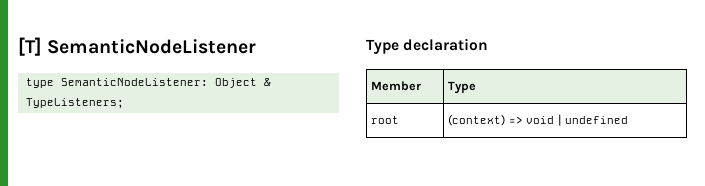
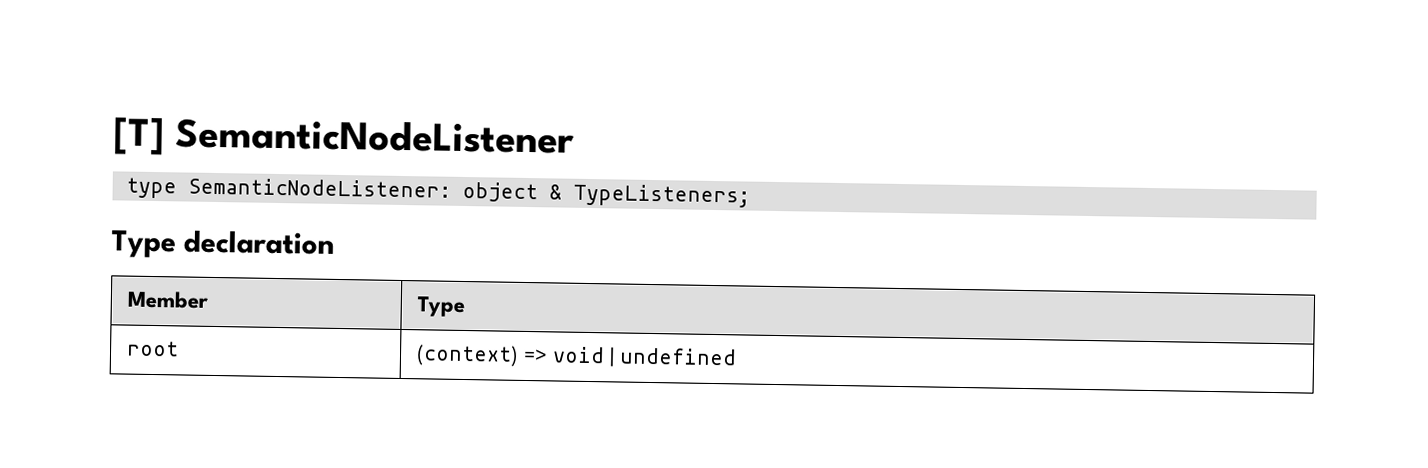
- type SemanticNodeListener: Object & TypeListeners;
+ type SemanticNodeListener: object & TypeListeners;

